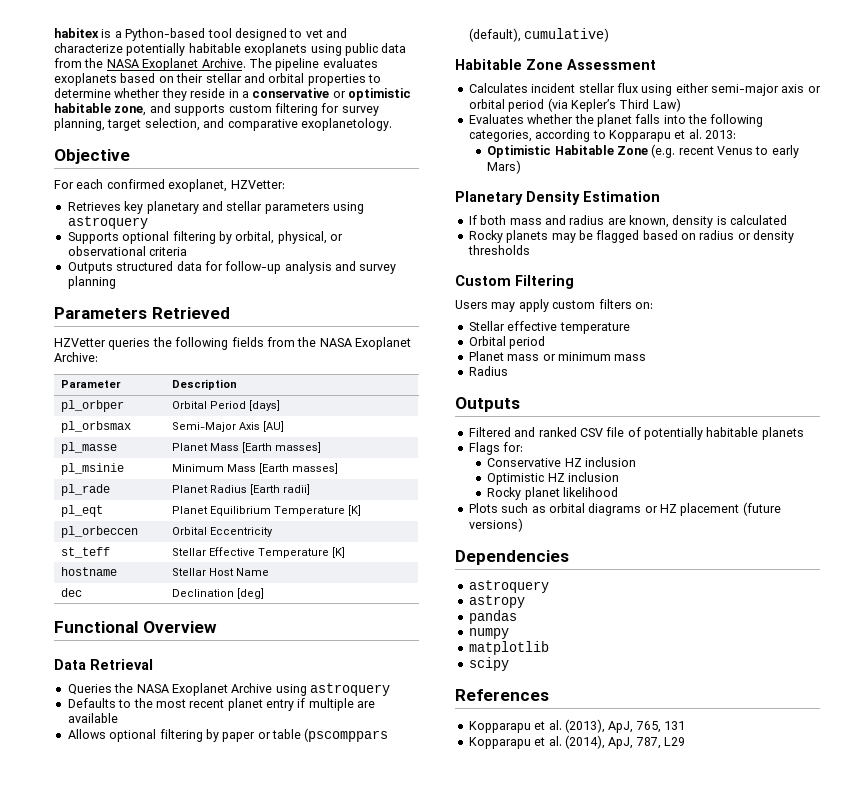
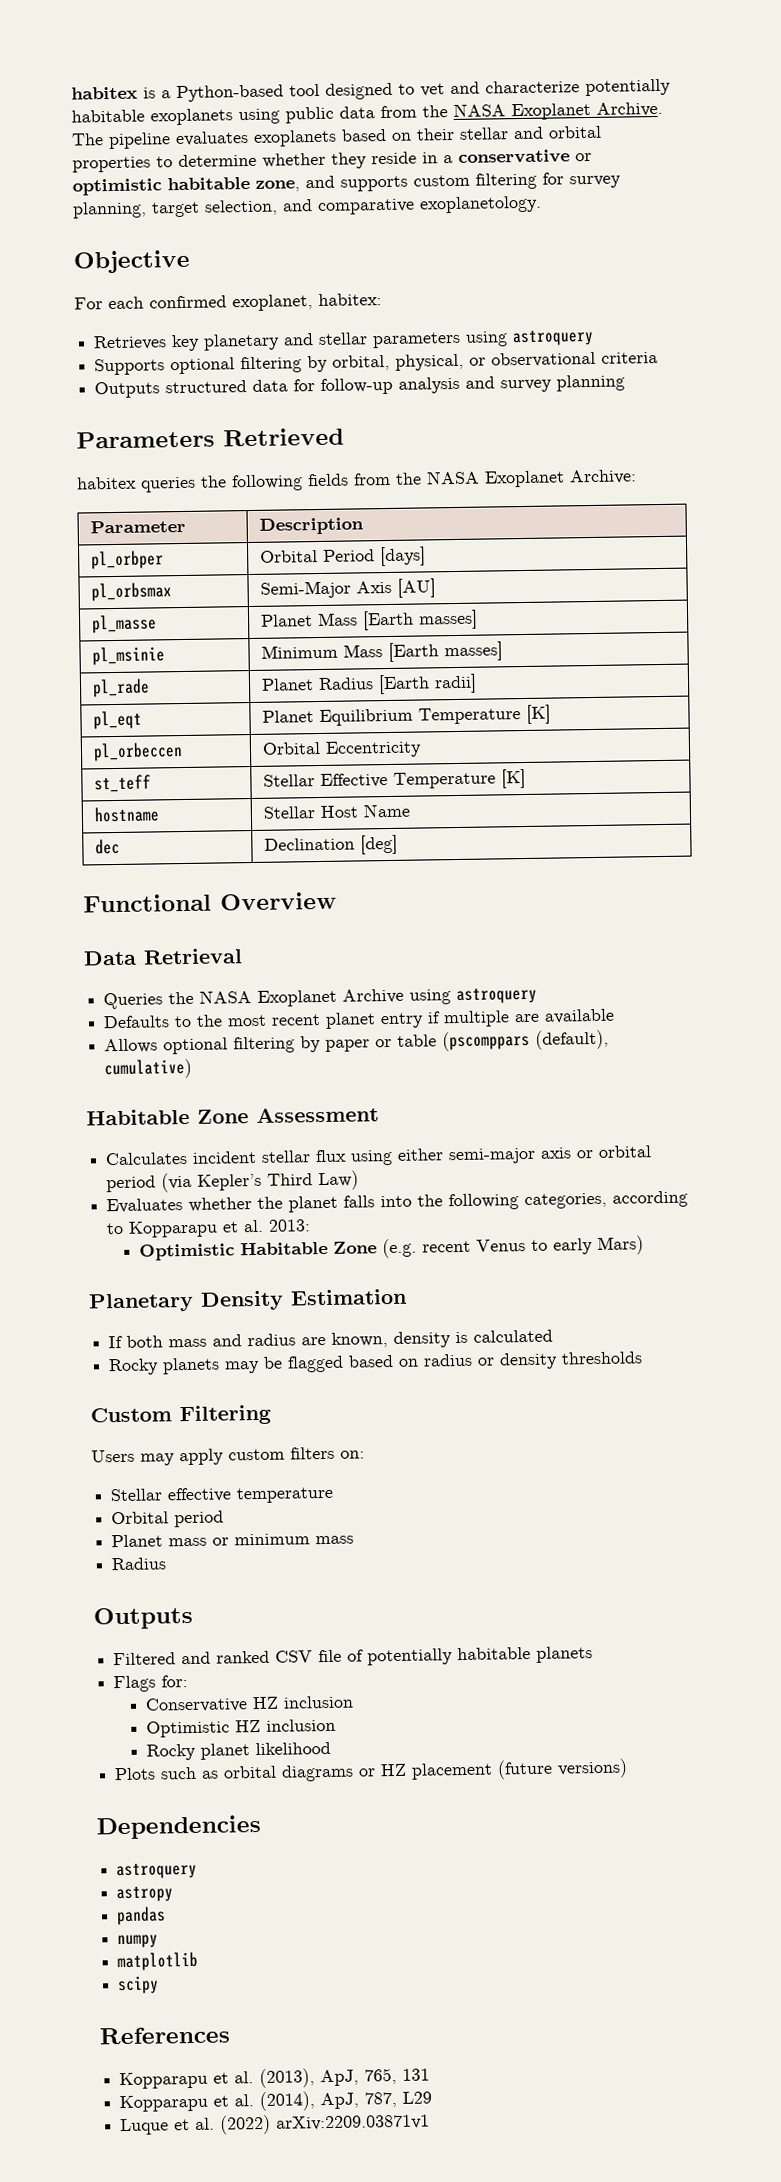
- For each confirmed exoplanet, HZVetter:
+ For each confirmed exoplanet, habitex:
- HZVetter queries the following fields from the NASA Exoplanet Archive:
+ habitex queries the following fields from the NASA Exoplanet Archive:
+ Luque et al. (2022) arXiv:2209.03871v1

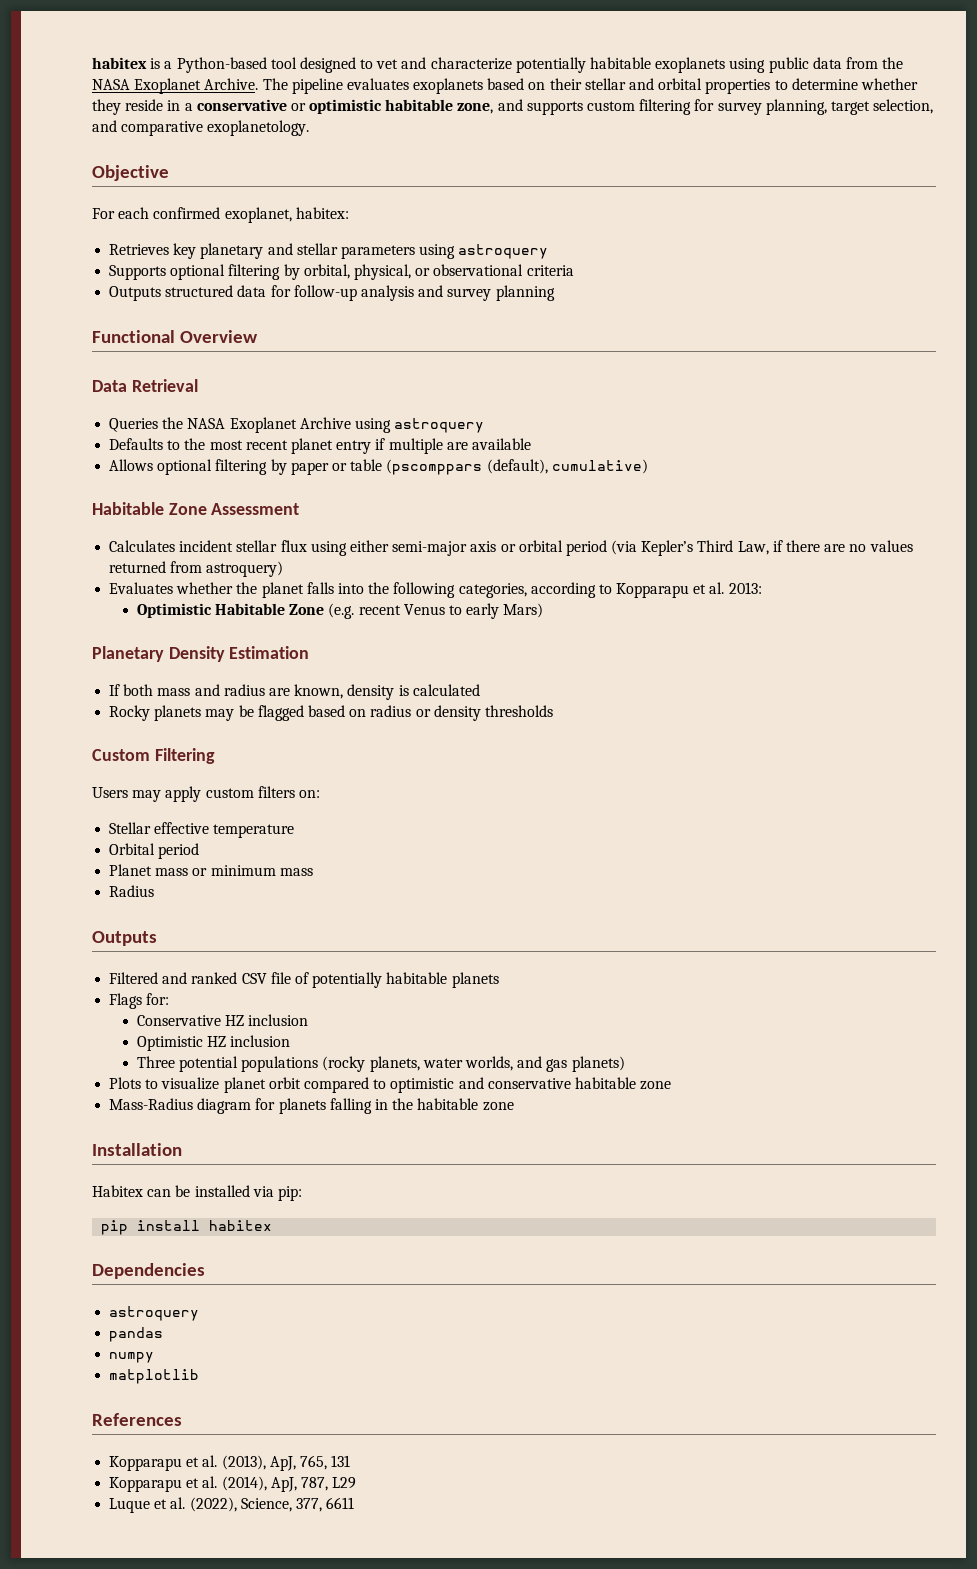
- Parameters Retrieved
- habitex queries the following fields from the NASA Exoplanet Archive:
- Parameter | Description
- pl_orbper | Orbital Period [days]
- pl_orbsmax | Semi-Major Axis [AU]
- pl_masse | Planet Mass [Earth masses]
- pl_msinie | Minimum Mass [Earth masses]
- pl_rade | Planet Radius [Earth radii]
- pl_eqt | Planet Equilibrium Temperature [K]
- pl_orbeccen | Orbital Eccentricity
- st_teff | Stellar Effective Temperature [K]
- hostname | Stellar Host Name
- dec | Declination [deg]
- Calculates incident stellar flux using either semi-major axis or orbital period (via Kepler’s Third Law)
+ Calculates incident stellar flux using either semi-major axis or orbital period (via Kepler’s Third Law, if there are no values returned from astroquery)
- Rocky planet likelihood
- Plots such as orbital diagrams or HZ placement (future versions)
+ Three potential populations (rocky planets, water worlds, and gas planets)
+ Plots to visualize planet orbit compared to optimistic and conservative habitable zone
+ Mass-Radius diagram for planets falling in the habitable zone
+ Installation
+ Habitex can be installed via pip:
+ pip install habitex
- astropy
- scipy
- Luque et al. (2022) arXiv:2209.03871v1
+ Luque et al. (2022), Science, 377, 6611

